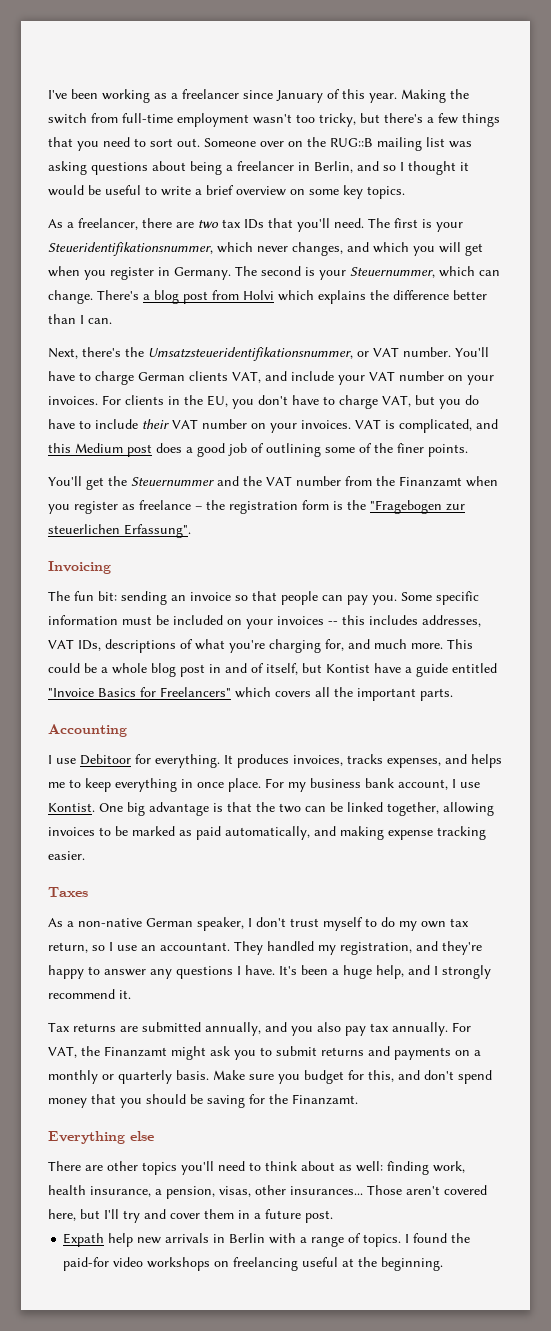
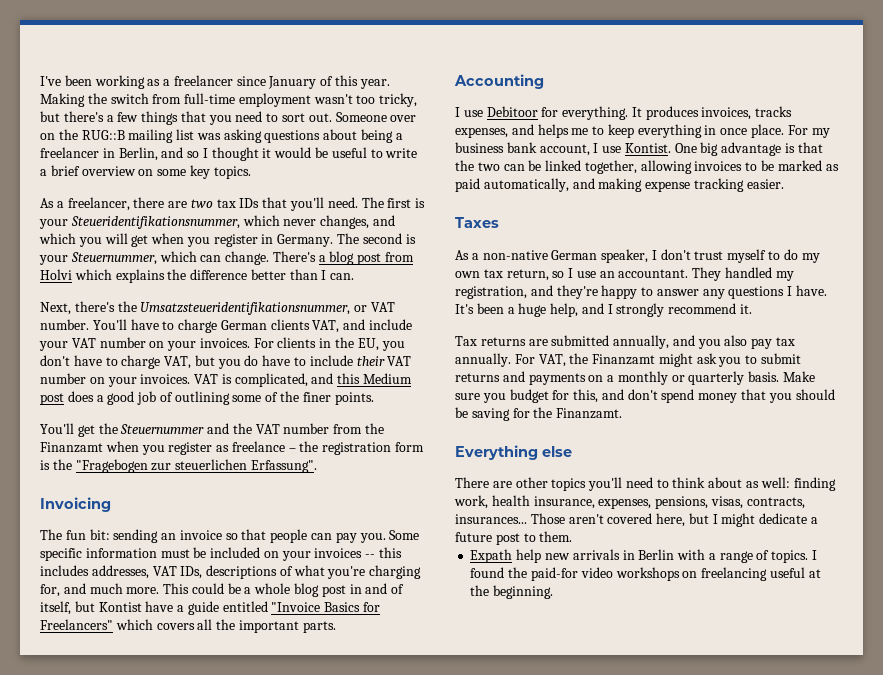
- There are other topics you'll need to think about as well: finding work, health insurance, a pension, visas, other insurances...
+ There are other topics you'll need to think about as well: finding work, health insurance, expenses, pensions, visas, contracts, insurances...
- Those aren't covered here, but I'll try and cover them in a future post.
+ Those aren't covered here, but I might dedicate a future post to them.

